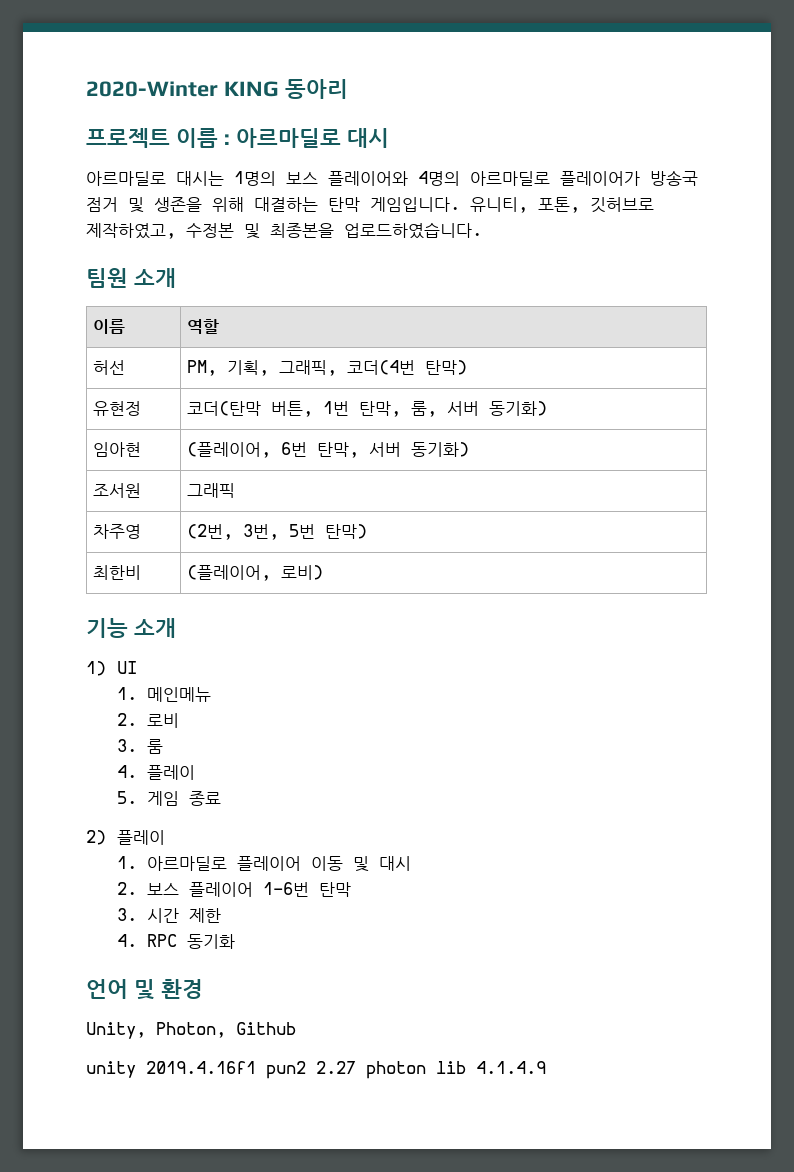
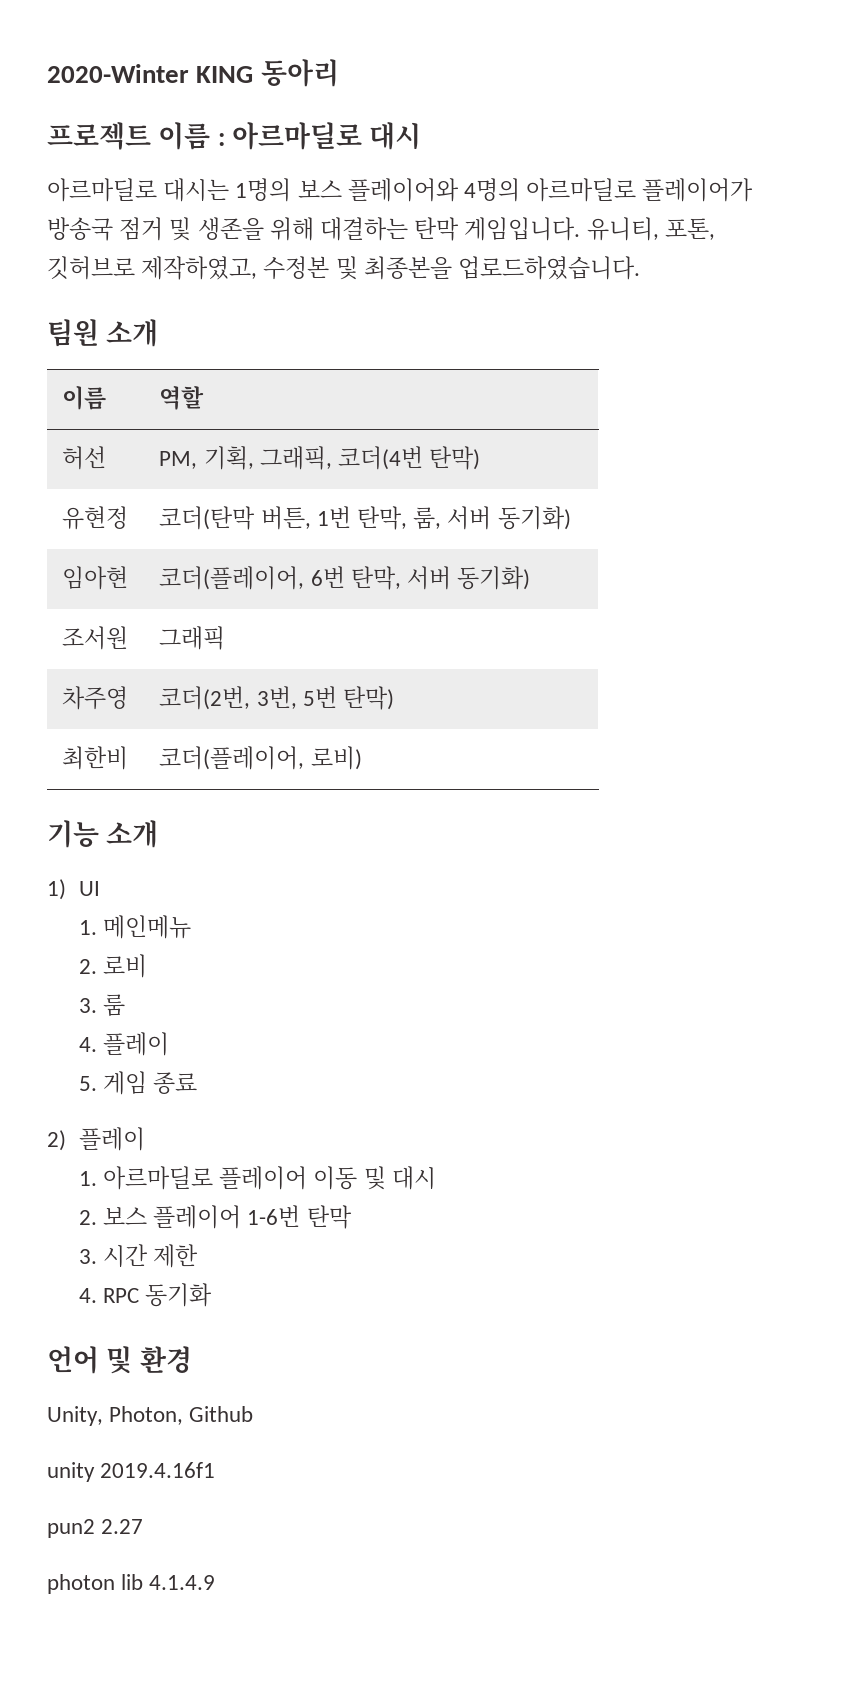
- 임아현 | (플레이어, 6번 탄막, 서버 동기화)
+ 임아현 | 코더(플레이어, 6번 탄막, 서버 동기화)
- 차주영 | (2번, 3번, 5번 탄막)
+ 차주영 | 코더(2번, 3번, 5번 탄막)
- 최한비 | (플레이어, 로비)
+ 최한비 | 코더(플레이어, 로비)
- unity 2019.4.16f1 pun2 2.27 photon lib 4.1.4.9
+ unity 2019.4.16f1
+ pun2 2.27
+ photon lib 4.1.4.9

